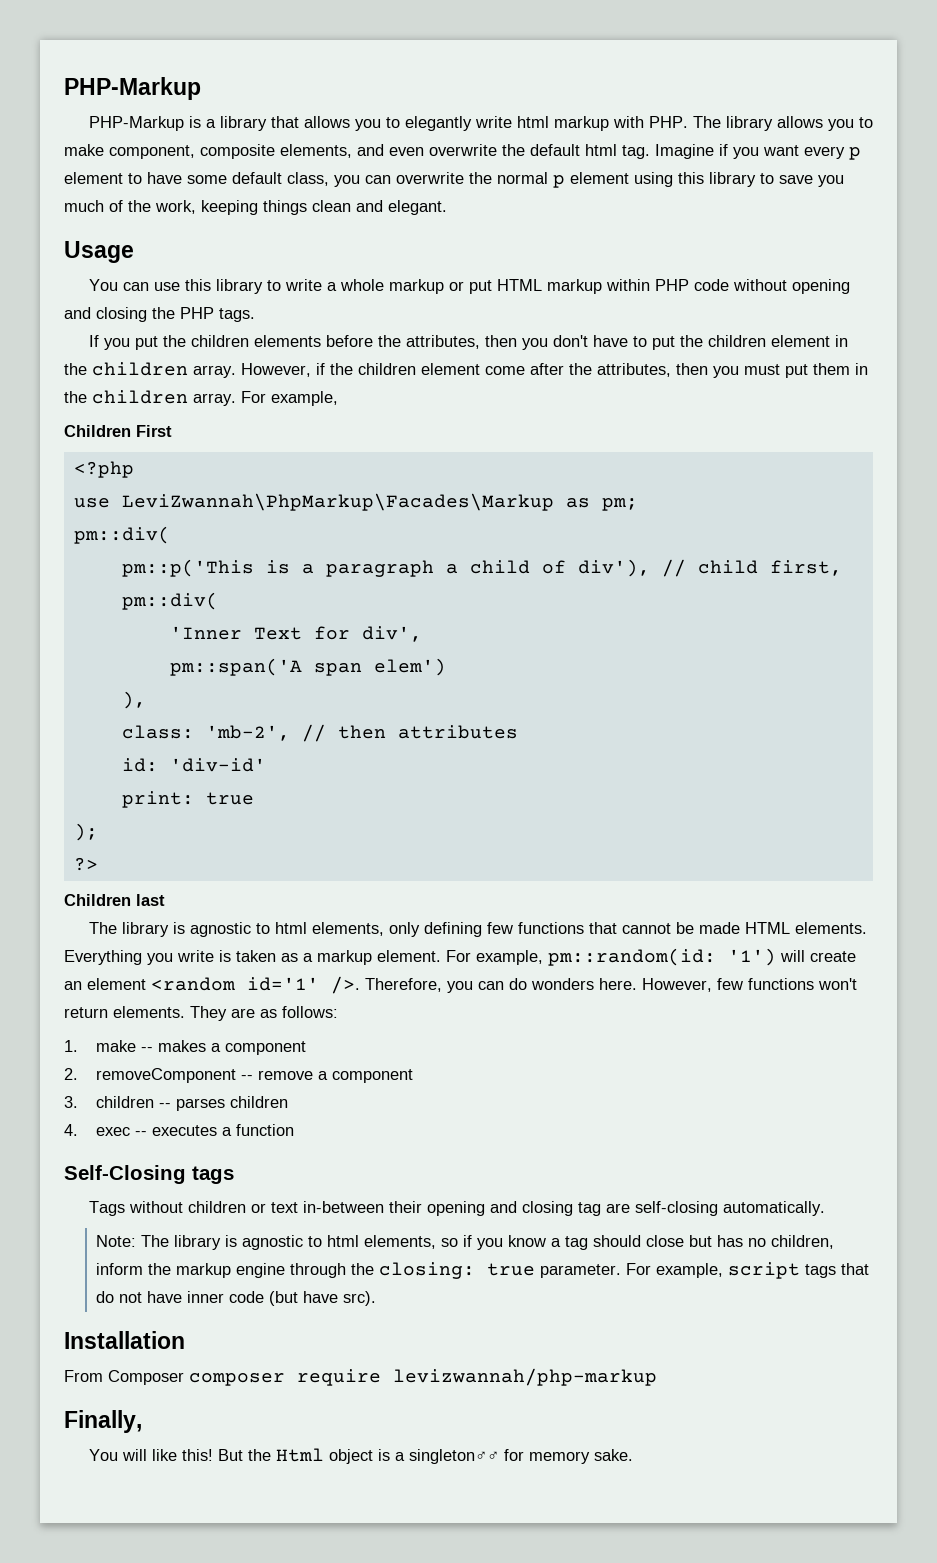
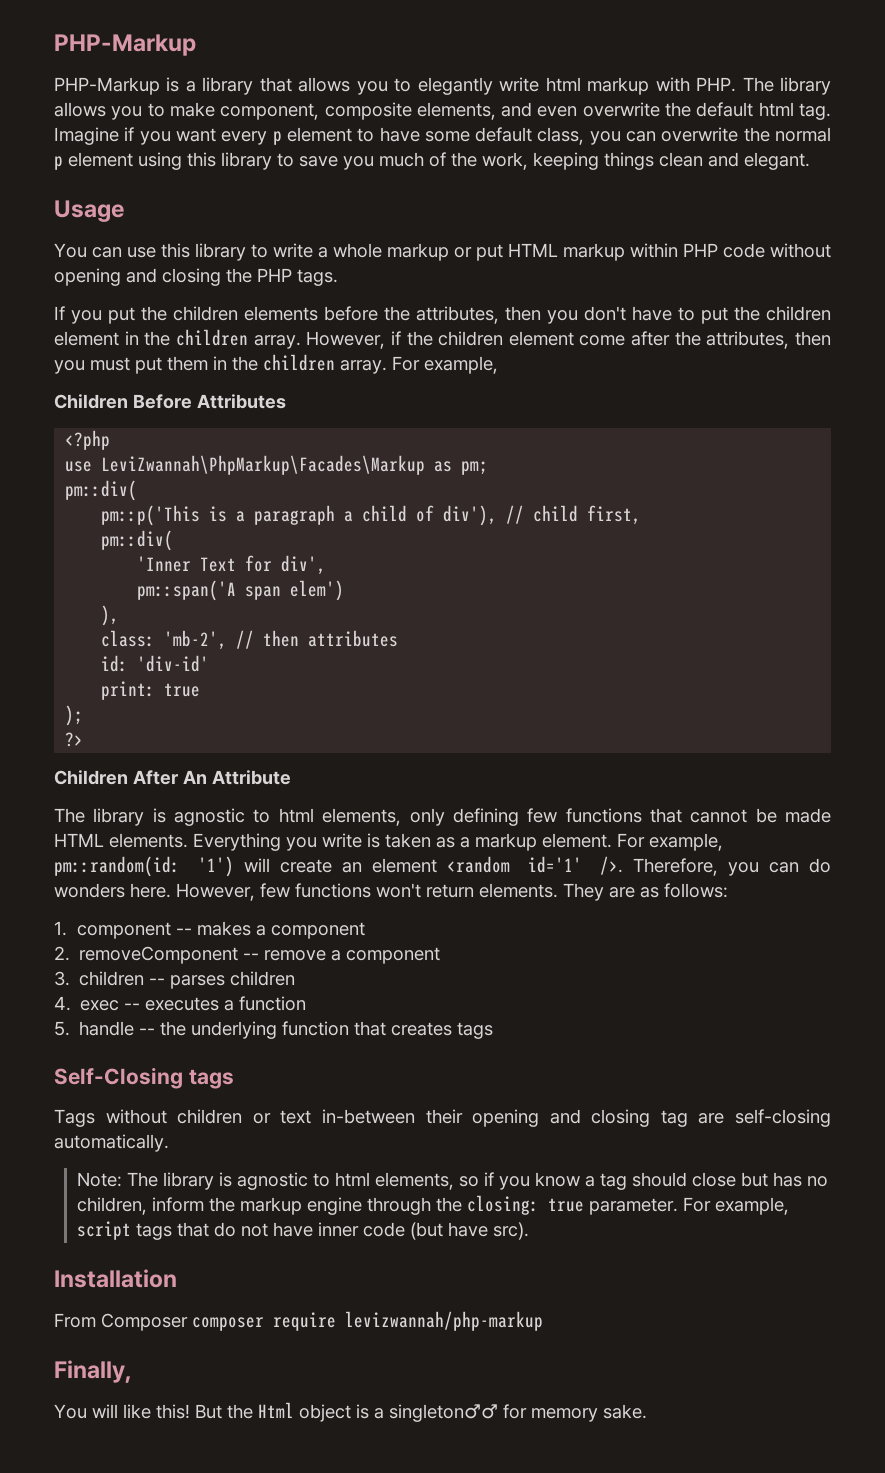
- Children First
+ Children Before Attributes
- Children last
+ Children After An Attribute
- 1. make -- makes a component
+ 1. component -- makes a component
+ 5. handle -- the underlying function that creates tags

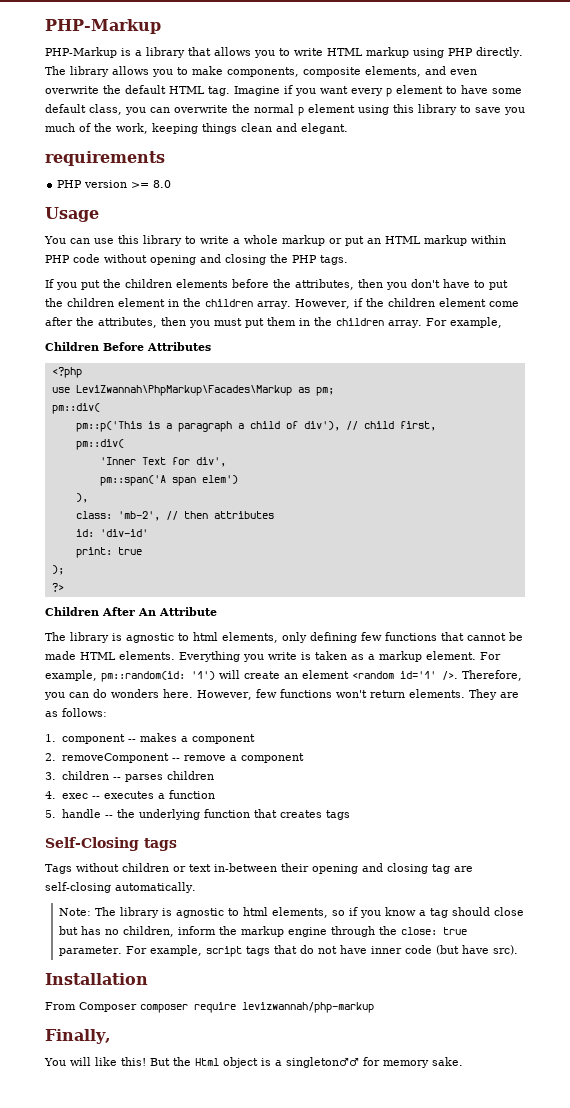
- PHP-Markup is a library that allows you to elegantly write html markup with PHP. The library allows you to make component, composite elements, and even overwrite the default html tag.
+ PHP-Markup is a library that allows you to write HTML markup using PHP directly. The library allows you to make components, composite elements, and even overwrite the default HTML tag.
+ requirements
+ PHP version >= 8.0
- You can use this library to write a whole markup or put HTML markup within PHP code without opening and closing the PHP tags.
+ You can use this library to write a whole markup or put an HTML markup within PHP code without opening and closing the PHP tags.
- Note: The library is agnostic to html elements, so if you know a tag should close but has no children, inform the markup engine through the closing: true parameter.
+ Note: The library is agnostic to html elements, so if you know a tag should close but has no children, inform the markup engine through the close: true parameter.

